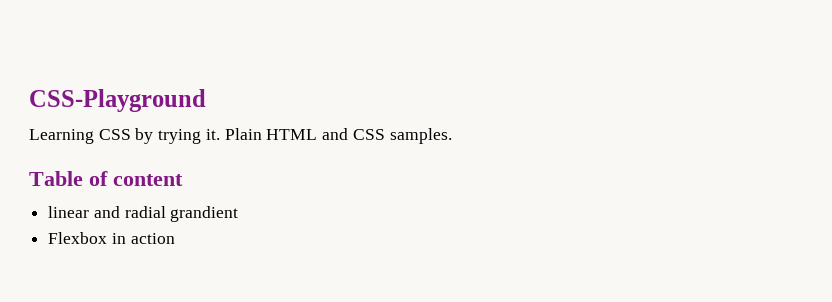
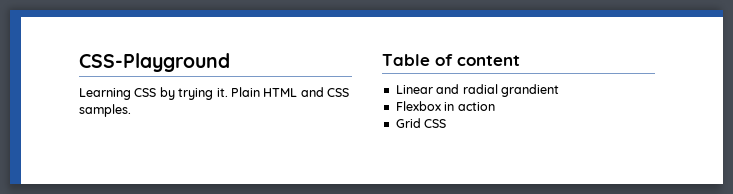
- linear and radial grandient
+ Linear and radial grandient
+ Grid CSS

